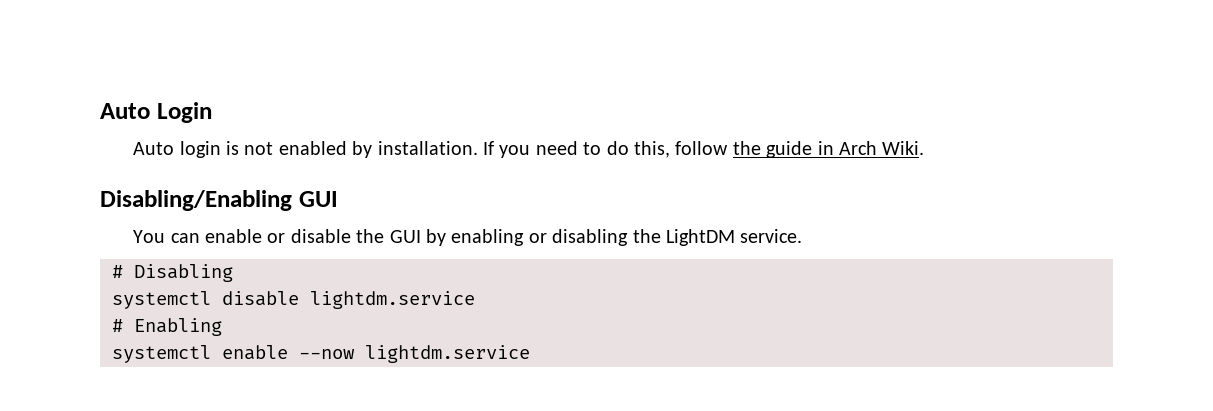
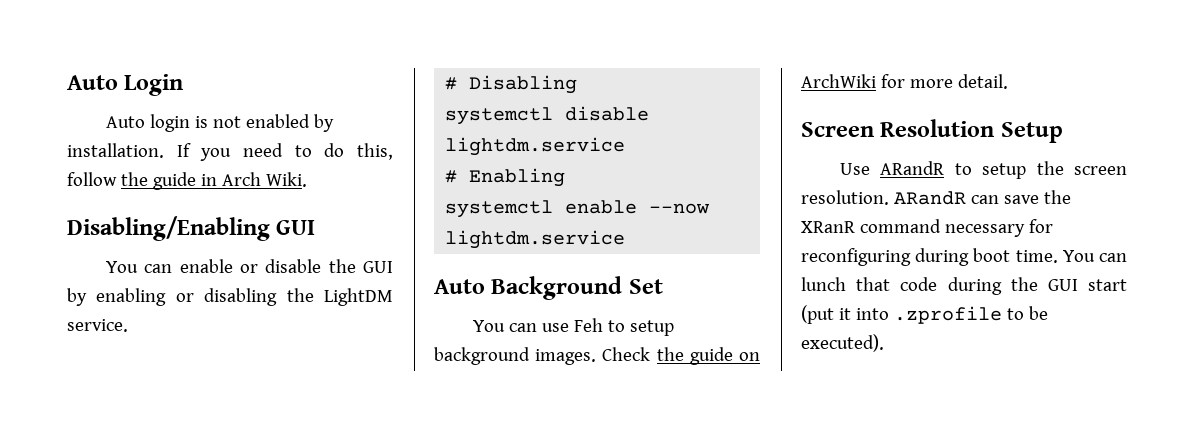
+ Auto Background Set
+ You can use Feh to setup background images. Check the guide on ArchWiki for more detail.
+ Screen Resolution Setup
+ Use ARandR to setup the screen resolution. ARandR can save the XRanR command necessary for reconfiguring during boot time. You can lunch that code during the GUI start (put it into .zprofile to be executed).

